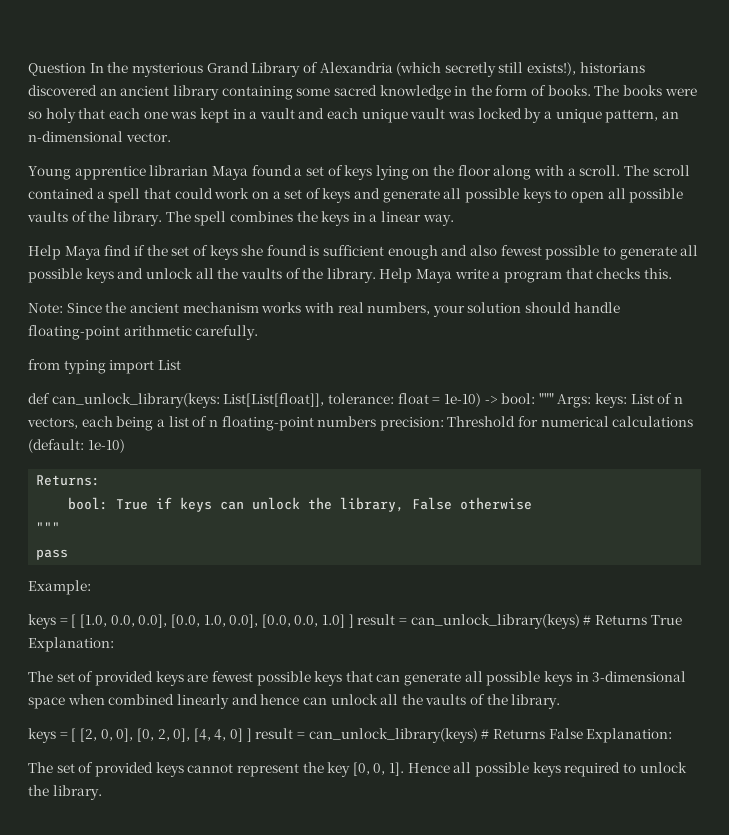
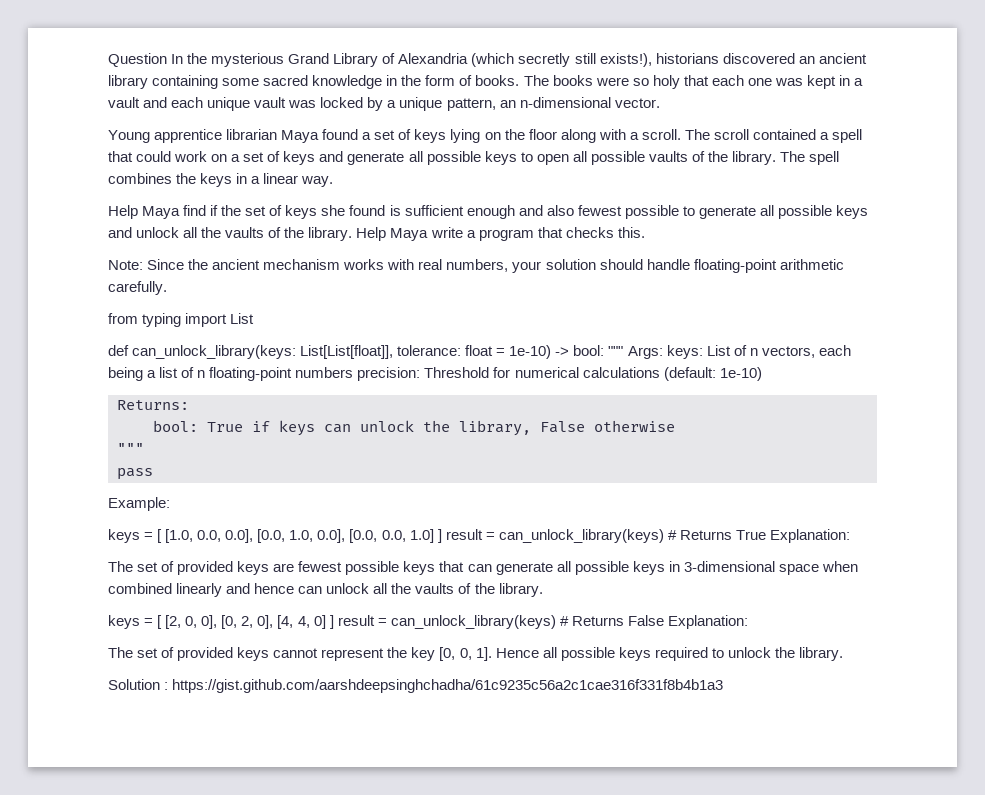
+ Solution : https://gist.github.com/aarshdeepsinghchadha/61c9235c56a2c1cae316f331f8b4b1a3

